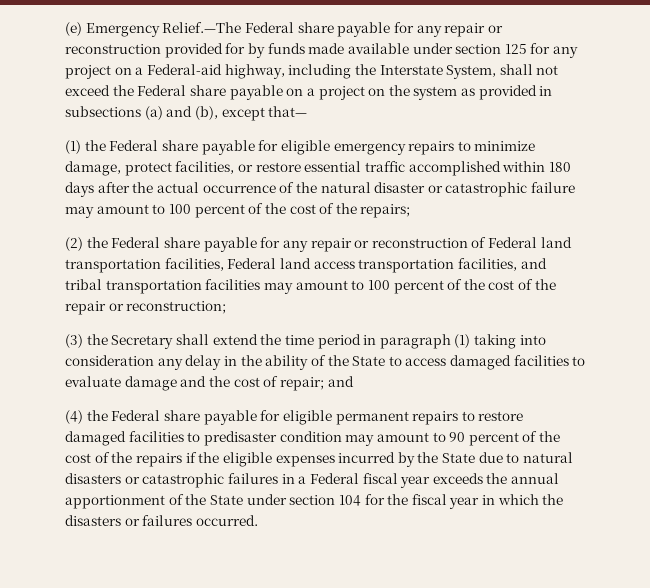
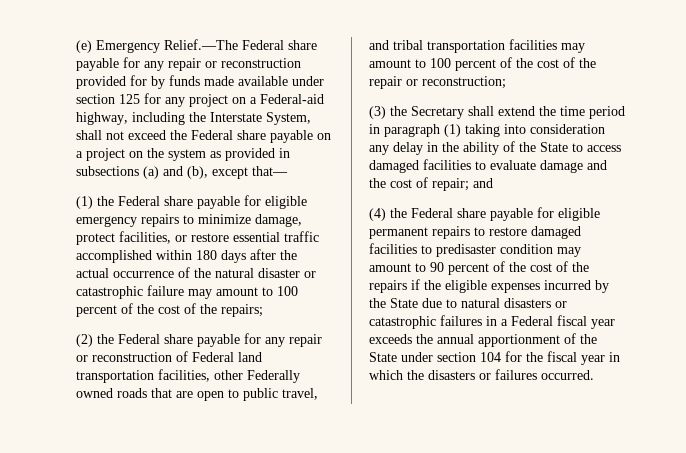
- (2) the Federal share payable for any repair or reconstruction of Federal land transportation facilities, Federal land access transportation facilities, and tribal transportation facilities may amount to 100 percent of the cost of the repair or reconstruction;
+ (2) the Federal share payable for any repair or reconstruction of Federal land transportation facilities, other Federally owned roads that are open to public travel, and tribal transportation facilities may amount to 100 percent of the cost of the repair or reconstruction;

